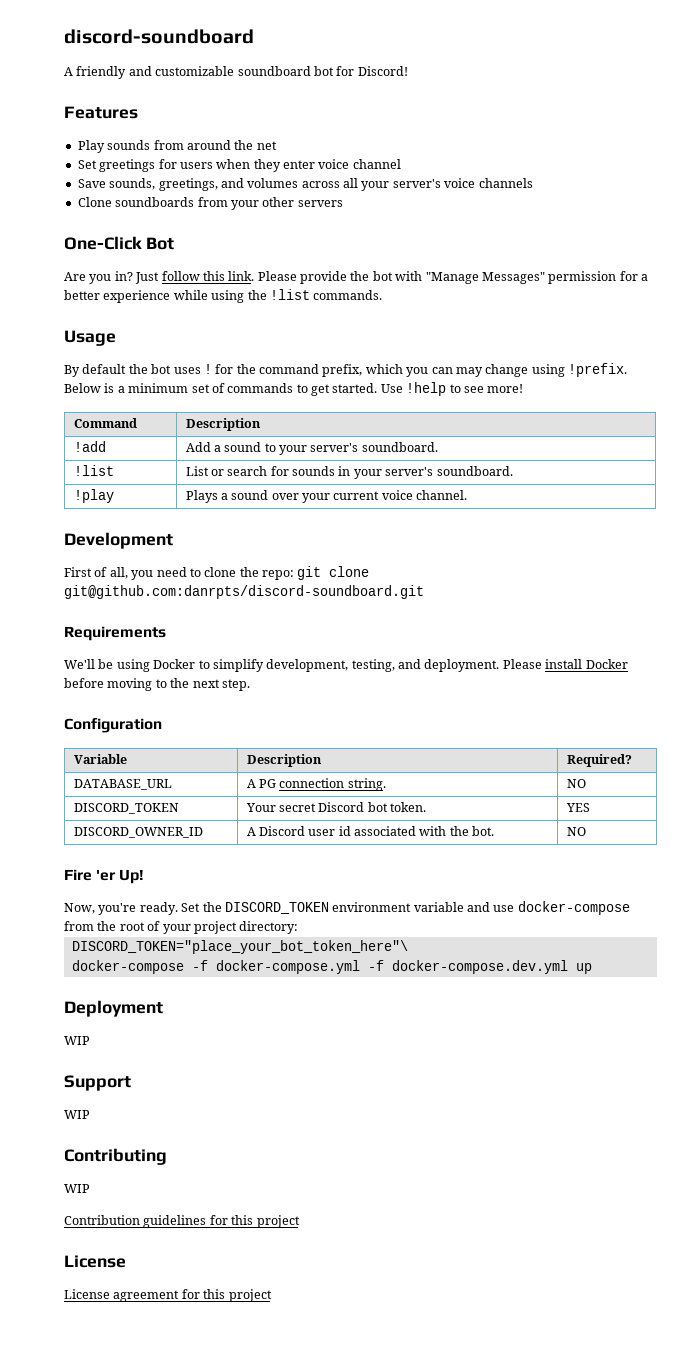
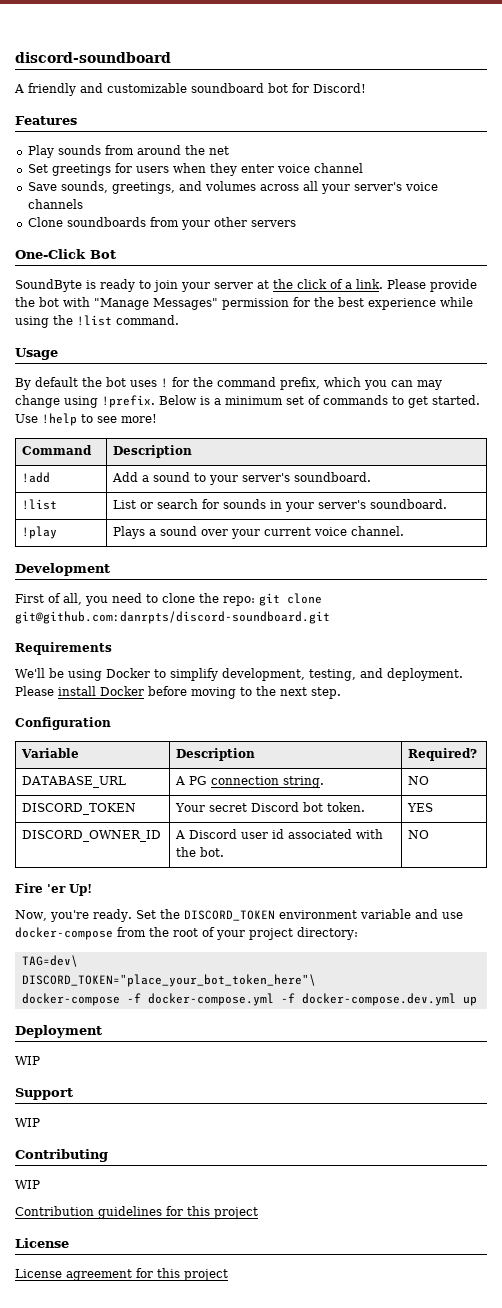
- Are you in? Just follow this link.
+ SoundByte is ready to join your server at the click of a link.
- Please provide the bot with "Manage Messages" permission for a better experience while using the !list commands.
+ Please provide the bot with "Manage Messages" permission for the best experience while using the !list command.
+ TAG=dev\

